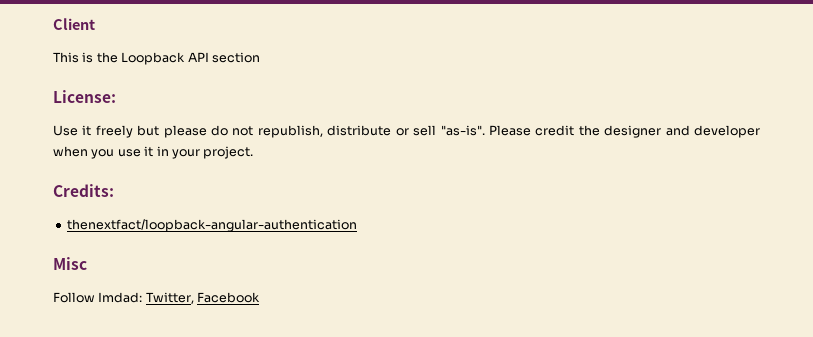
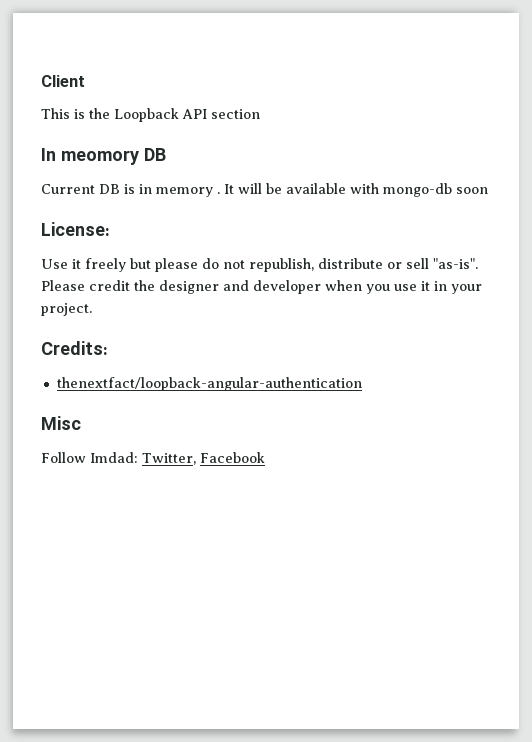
+ In meomory DB
+ Current DB is in memory . It will be available with mongo-db soon

